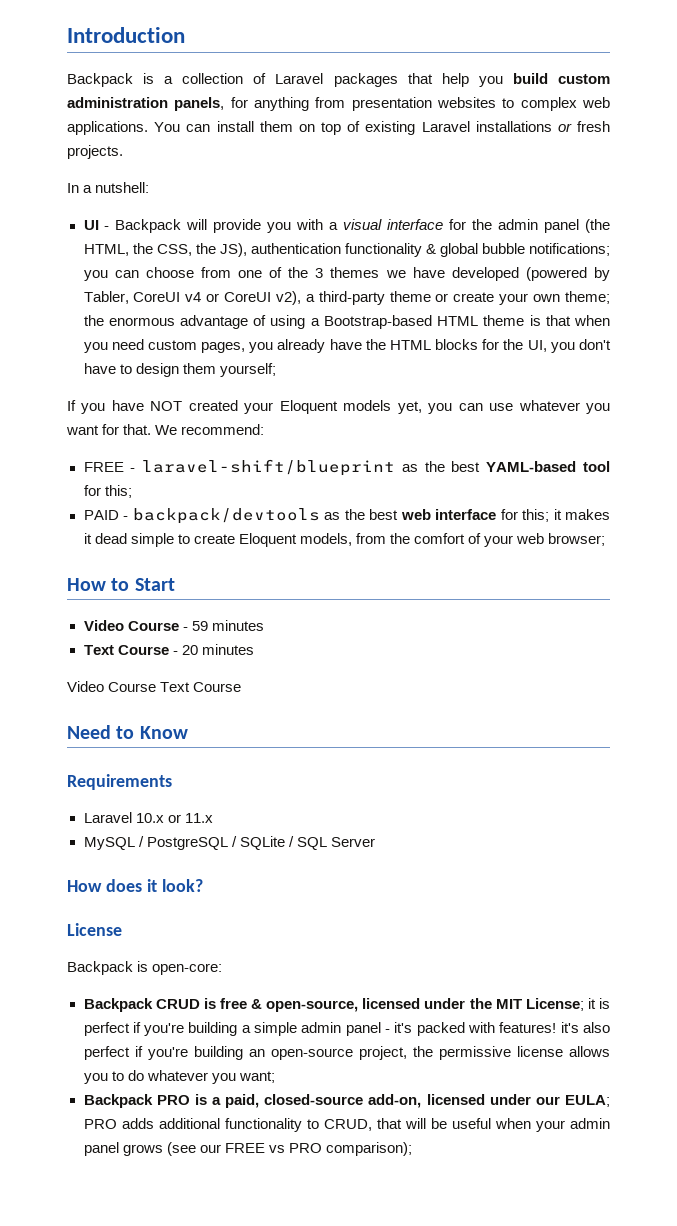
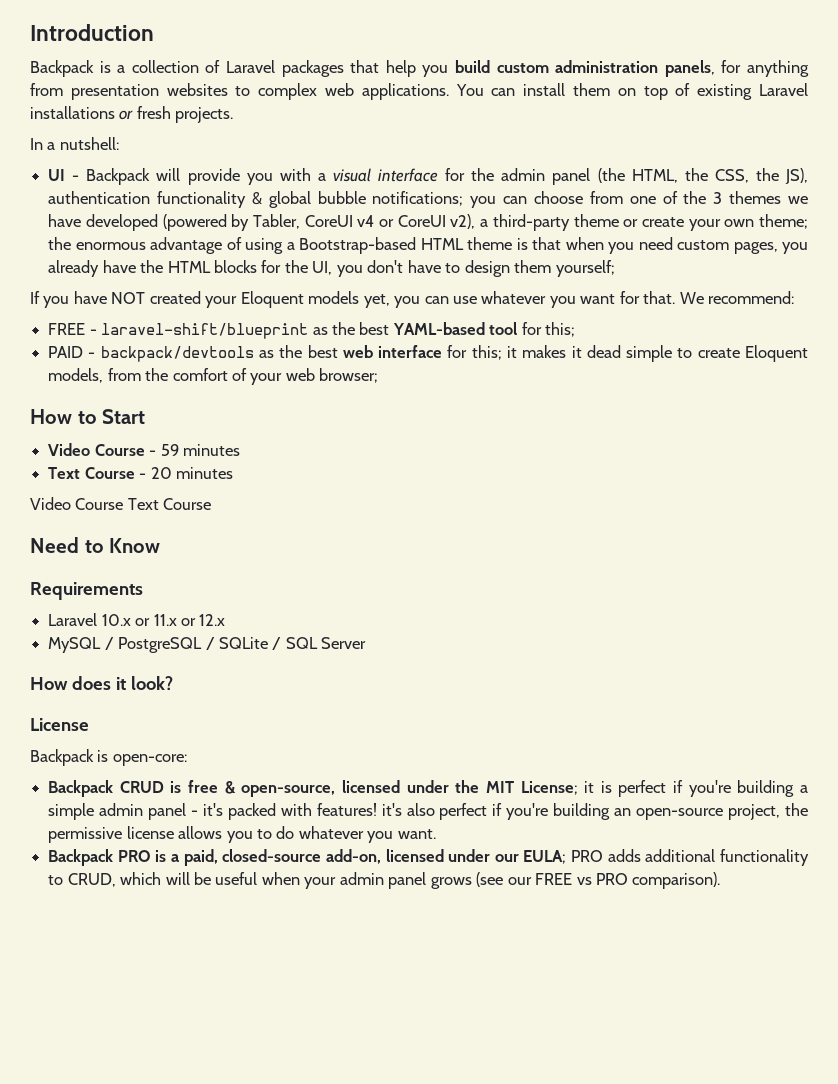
- Laravel 10.x or 11.x
+ Laravel 10.x or 11.x or 12.x
- Backpack CRUD is free & open-source, licensed under the MIT License; it is perfect if you're building a simple admin panel - it's packed with features! it's also perfect if you're building an open-source project, the permissive license allows you to do whatever you want;
+ Backpack CRUD is free & open-source, licensed under the MIT License; it is perfect if you're building a simple admin panel - it's packed with features! it's also perfect if you're building an open-source project, the permissive license allows you to do whatever you want.
- Backpack PRO is a paid, closed-source add-on, licensed under our EULA; PRO adds additional functionality to CRUD, that will be useful when your admin panel grows (see our FREE vs PRO comparison);
+ Backpack PRO is a paid, closed-source add-on, licensed under our EULA; PRO adds additional functionality to CRUD, which will be useful when your admin panel grows (see our FREE vs PRO comparison).

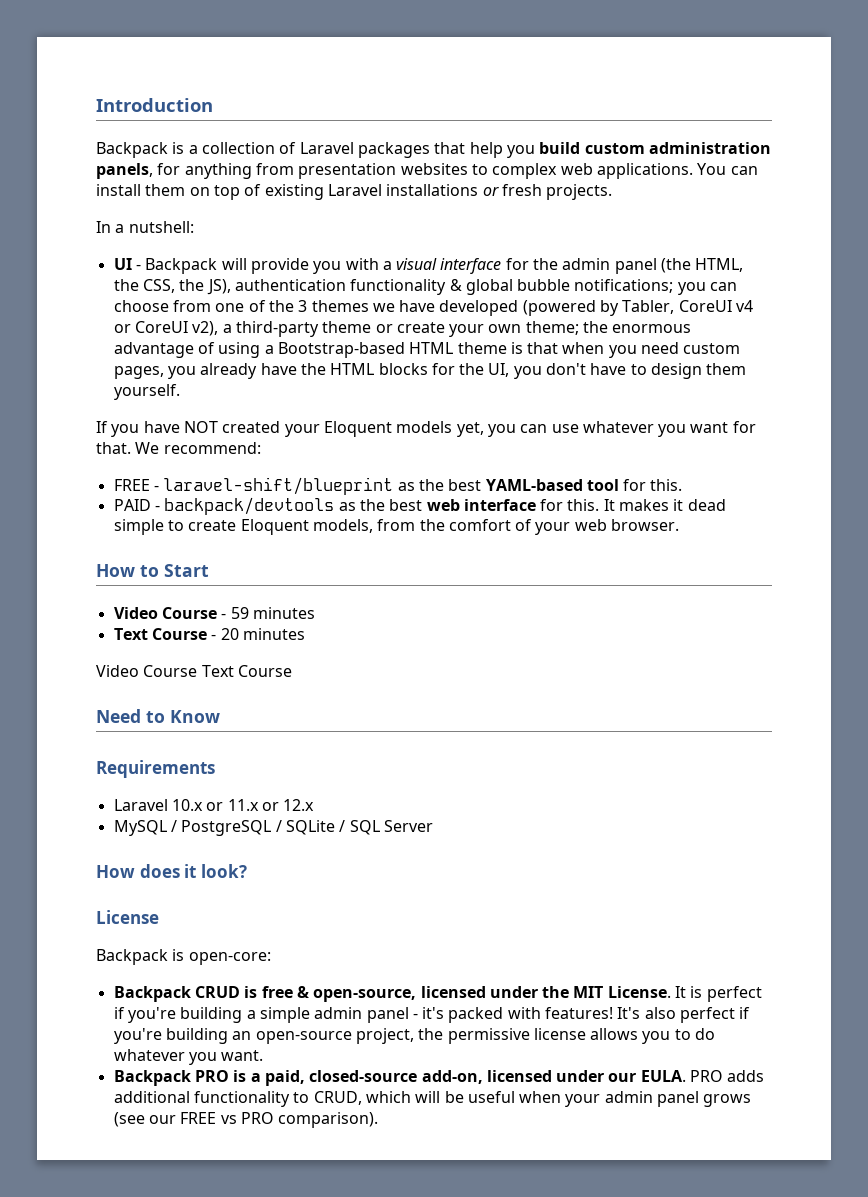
- the enormous advantage of using a Bootstrap-based HTML theme is that when you need custom pages, you already have the HTML blocks for the UI, you don't have to design them yourself;
+ the enormous advantage of using a Bootstrap-based HTML theme is that when you need custom pages, you already have the HTML blocks for the UI, you don't have to design them yourself.
- FREE - laravel-shift/blueprint as the best YAML-based tool for this;
+ FREE - laravel-shift/blueprint as the best YAML-based tool for this.
- PAID - backpack/devtools as the best web interface for this; it makes it dead simple to create Eloquent models, from the comfort of your web browser;
+ PAID - backpack/devtools as the best web interface for this. It makes it dead simple to create Eloquent models, from the comfort of your web browser.
- Backpack CRUD is free & open-source, licensed under the MIT License; it is perfect if you're building a simple admin panel - it's packed with features! it's also perfect if you're building an open-source project, the permissive license allows you to do whatever you want.
+ Backpack CRUD is free & open-source, licensed under the MIT License. It is perfect if you're building a simple admin panel - it's packed with features! It's also perfect if you're building an open-source project, the permissive license allows you to do whatever you want.
- Backpack PRO is a paid, closed-source add-on, licensed under our EULA; PRO adds additional functionality to CRUD, which will be useful when your admin panel grows (see our FREE vs PRO comparison).
+ Backpack PRO is a paid, closed-source add-on, licensed under our EULA. PRO adds additional functionality to CRUD, which will be useful when your admin panel grows (see our FREE vs PRO comparison).

